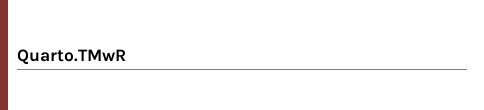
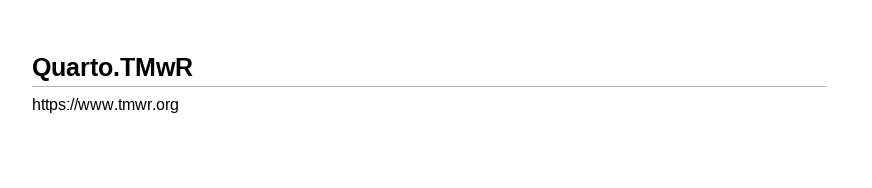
+ https://www.tmwr.org

